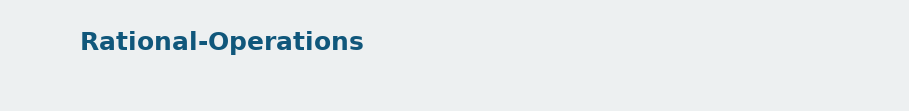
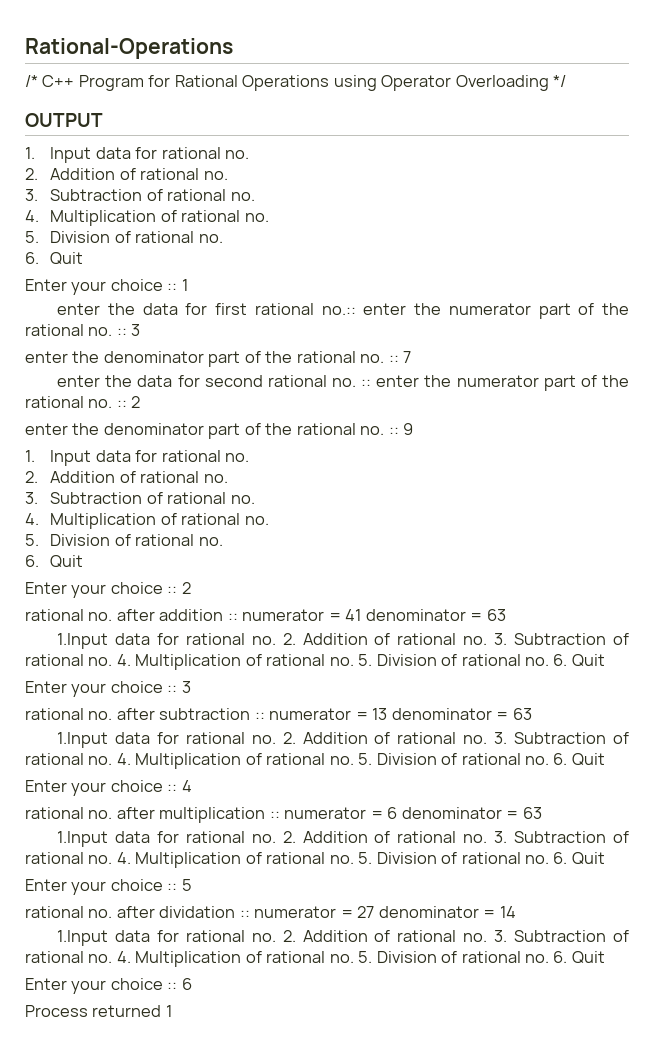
+ /* C++ Program for Rational Operations using Operator Overloading */
+ OUTPUT
+ 1. Input data for rational no.
+ 2. Addition of rational no.
+ 3. Subtraction of rational no.
+ 4. Multiplication of rational no.
+ 5. Division of rational no.
+ 6. Quit
+ Enter your choice :: 1
+ enter the data for first rational no.:: enter the numerator part of the rational no. :: 3
+ enter the denominator part of the rational no. :: 7
+ enter the data for second rational no. :: enter the numerator part of the rational no. :: 2
+ enter the denominator part of the rational no. :: 9
+ 1. Input data for rational no.
+ 2. Addition of rational no.
+ 3. Subtraction of rational no.
+ 4. Multiplication of rational no.
+ 5. Division of rational no.
+ 6. Quit
+ Enter your choice :: 2
+ rational no. after addition :: numerator = 41 denominator = 63
+ 1.Input data for rational no. 2. Addition of rational no. 3. Subtraction of rational no. 4. Multiplication of rational no. 5. Division of rational no. 6. Quit
+ Enter your choice :: 3
+ rational no. after subtraction :: numerator = 13 denominator = 63
+ 1.Input data for rational no. 2. Addition of rational no. 3. Subtraction of rational no. 4. Multiplication of rational no. 5. Division of rational no. 6. Quit
+ Enter your choice :: 4
+ rational no. after multiplication :: numerator = 6 denominator = 63
+ 1.Input data for rational no. 2. Addition of rational no. 3. Subtraction of rational no. 4. Multiplication of rational no. 5. Division of rational no. 6. Quit
+ Enter your choice :: 5
+ rational no. after dividation :: numerator = 27 denominator = 14
+ 1.Input data for rational no. 2. Addition of rational no. 3. Subtraction of rational no. 4. Multiplication of rational no. 5. Division of rational no. 6. Quit
+ Enter your choice :: 6
+ Process returned 1

